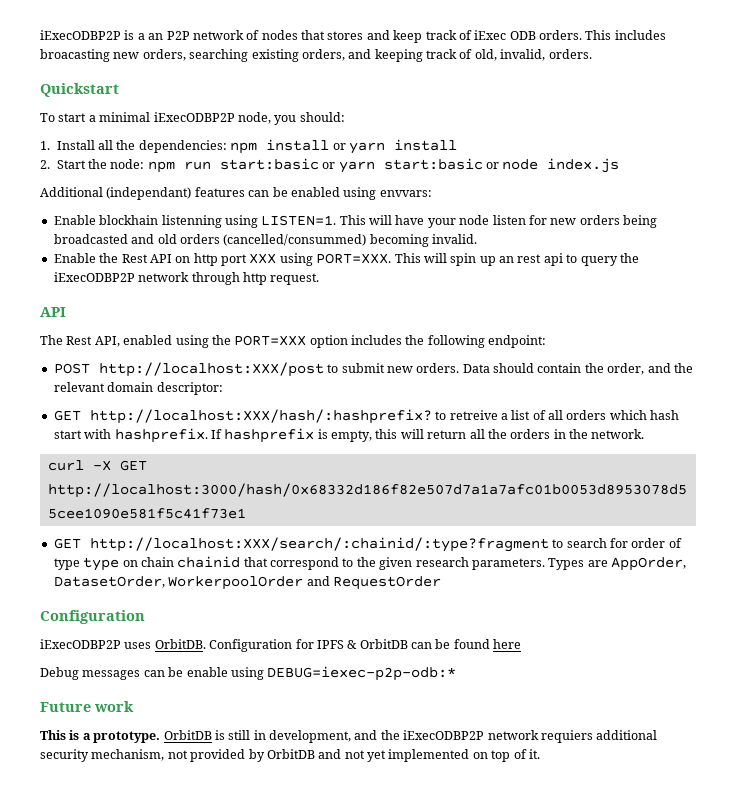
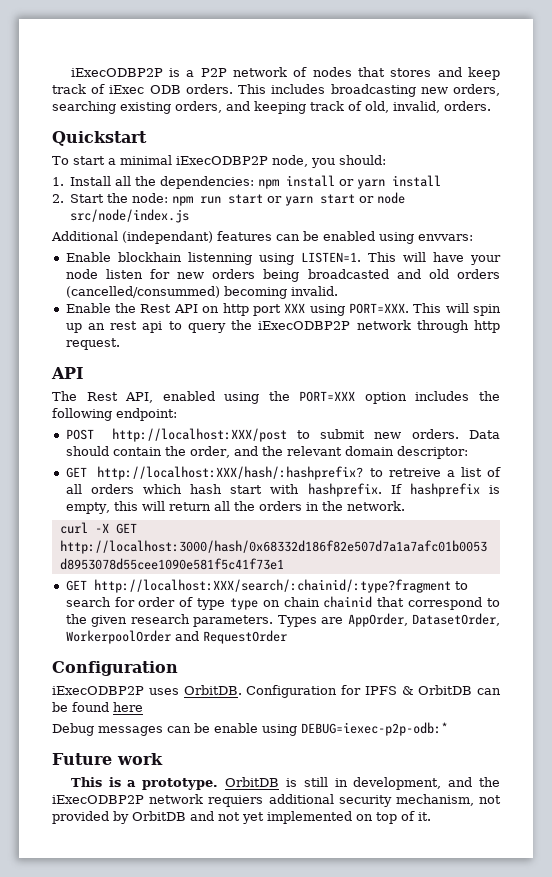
- iExecODBP2P is a an P2P network of nodes that stores and keep track of iExec ODB orders.
+ iExecODBP2P is a P2P network of nodes that stores and keep track of iExec ODB orders.
- This includes broacasting new orders, searching existing orders, and keeping track of old, invalid, orders.
+ This includes broadcasting new orders, searching existing orders, and keeping track of old, invalid, orders.
- 2. Start the node: npm run start:basic or yarn start:basic or node index.js
+ 2. Start the node: npm run start or yarn start or node src/node/index.js

